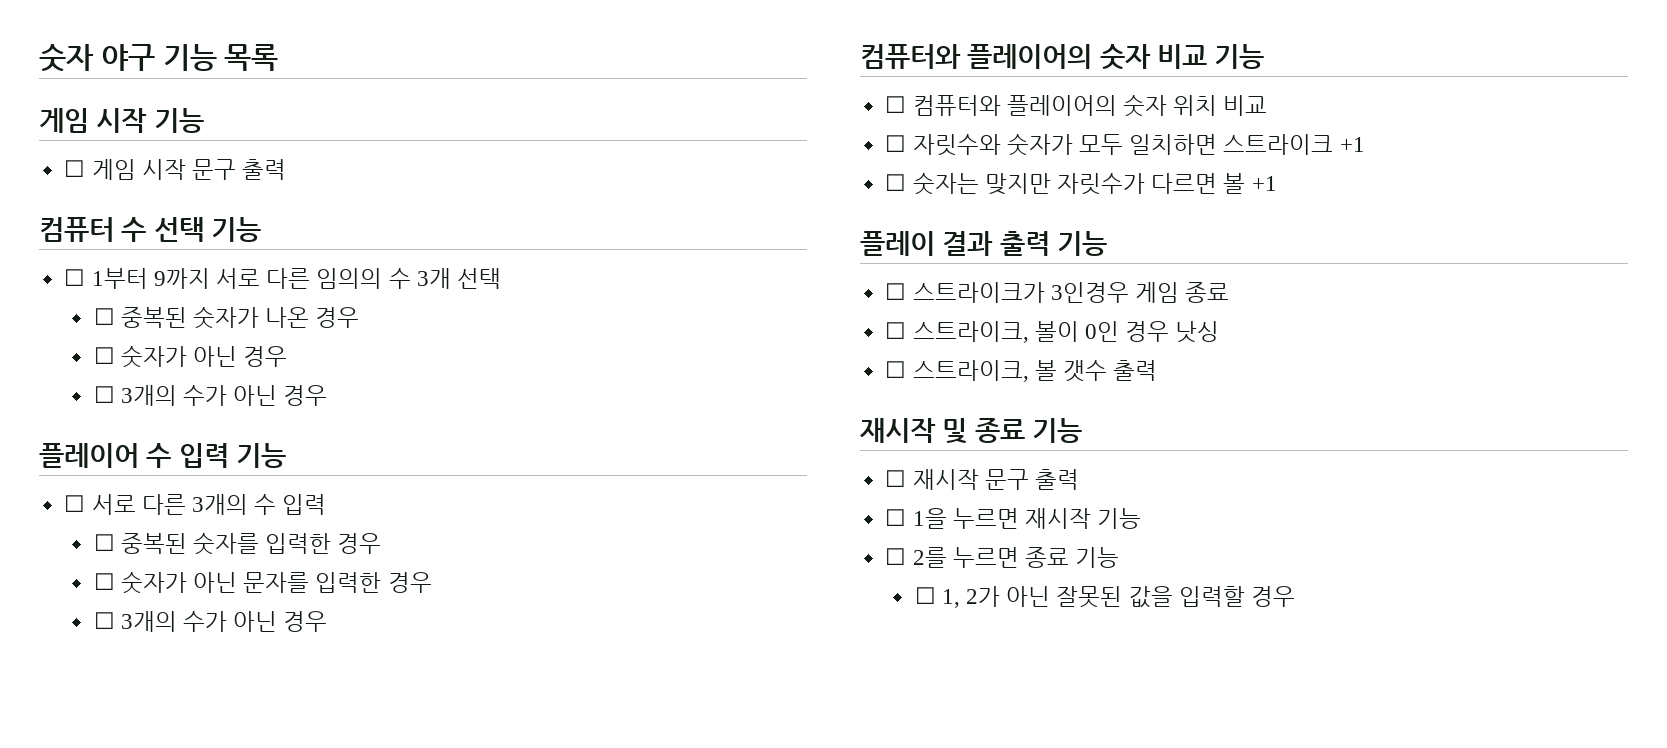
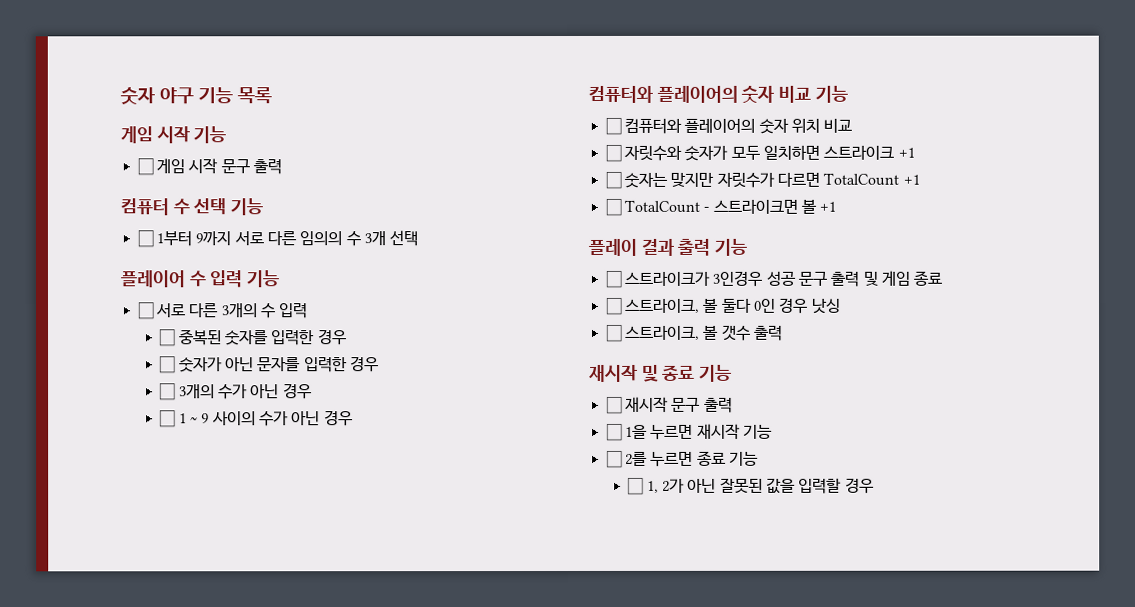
- ☐ 중복된 숫자가 나온 경우
- ☐ 숫자가 아닌 경우
- ☐ 3개의 수가 아닌 경우
+ ☐ 1 ~ 9 사이의 수가 아닌 경우
- ☐ 숫자는 맞지만 자릿수가 다르면 볼 +1
+ ☐ 숫자는 맞지만 자릿수가 다르면 TotalCount +1
+ ☐ TotalCount - 스트라이크면 볼 +1
- ☐ 스트라이크가 3인경우 게임 종료
+ ☐ 스트라이크가 3인경우 성공 문구 출력 및 게임 종료
- ☐ 스트라이크, 볼이 0인 경우 낫싱
+ ☐ 스트라이크, 볼 둘다 0인 경우 낫싱

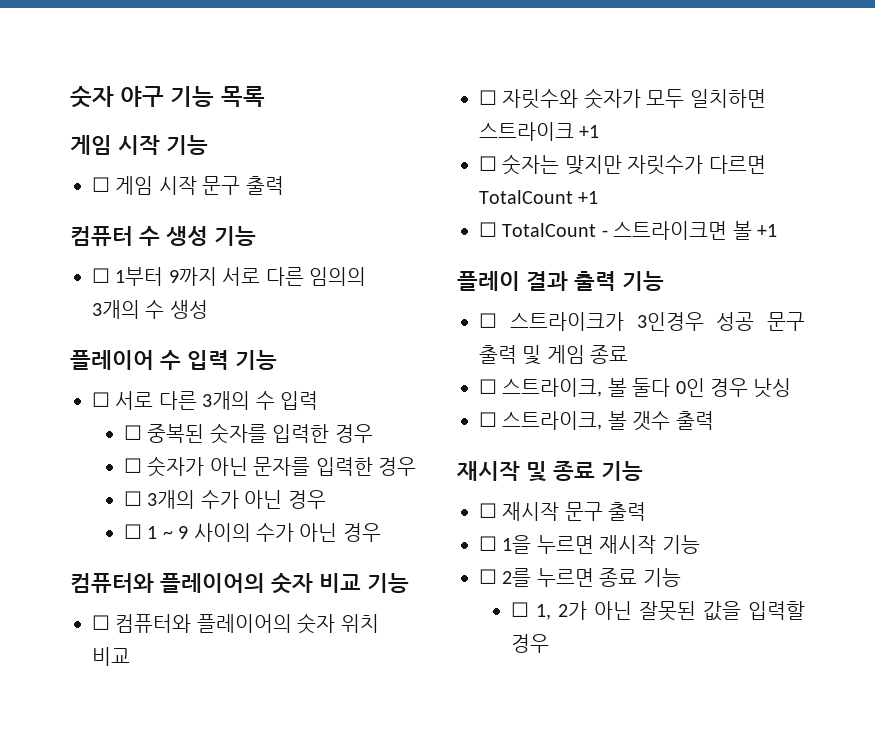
- 컴퓨터 수 선택 기능
+ 컴퓨터 수 생성 기능
- ☐ 1부터 9까지 서로 다른 임의의 수 3개 선택
+ ☐ 1부터 9까지 서로 다른 임의의 3개의 수 생성

